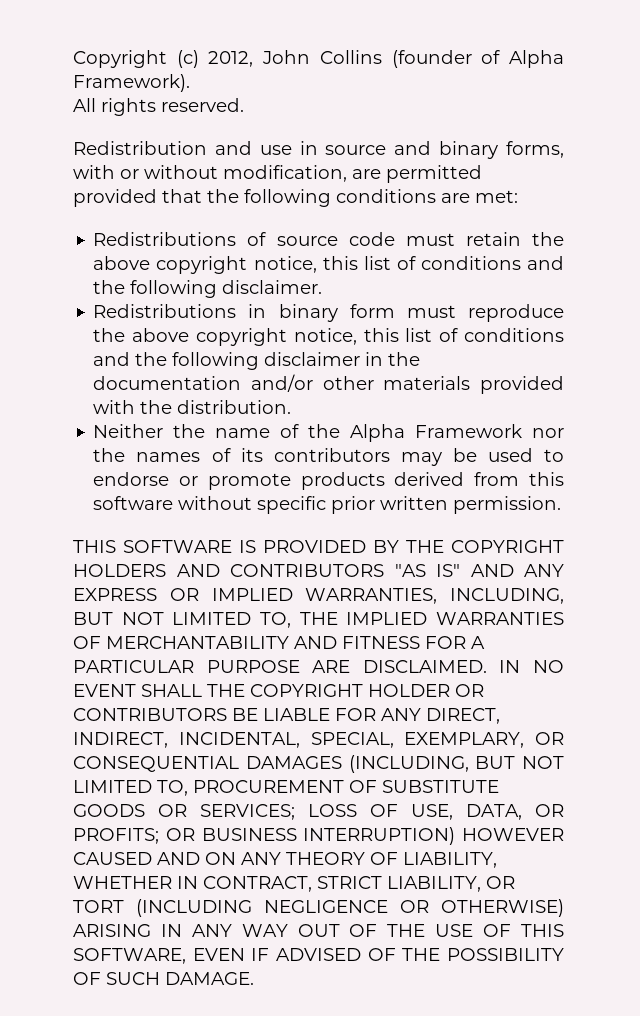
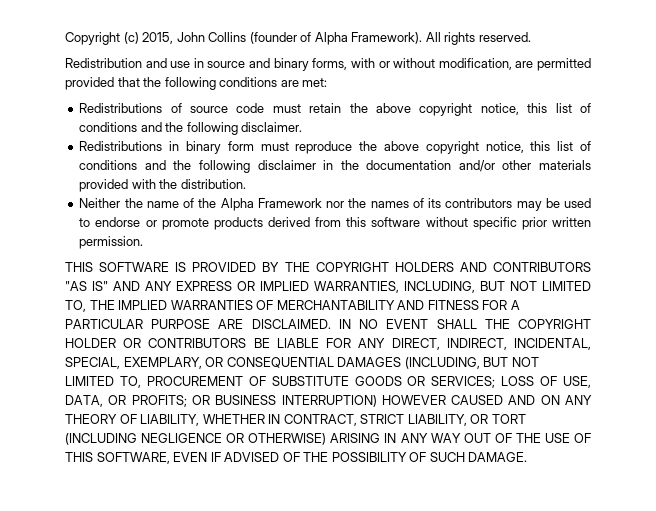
- Copyright (c) 2012, John Collins (founder of Alpha Framework).
- All rights reserved.
+ Copyright (c) 2015, John Collins (founder of Alpha Framework). All rights reserved.

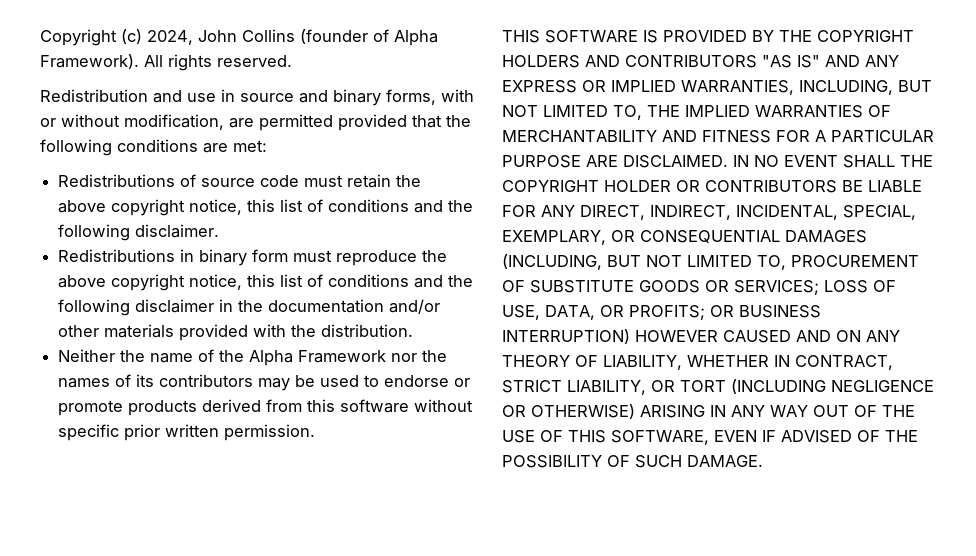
- Copyright (c) 2015, John Collins (founder of Alpha Framework).
+ Copyright (c) 2024, John Collins (founder of Alpha Framework).

